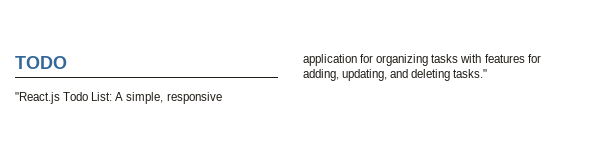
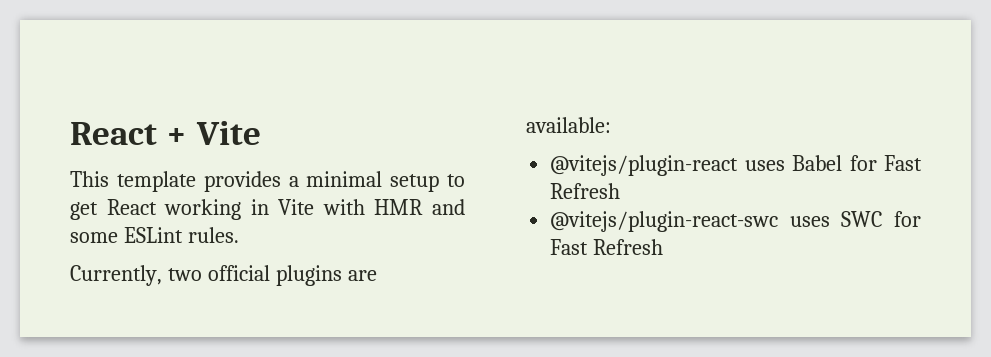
- TODO
- "React.js Todo List: A simple, responsive application for organizing tasks with features for adding, updating, and deleting tasks."
+ React + Vite
+ This template provides a minimal setup to get React working in Vite with HMR and some ESLint rules.
+ Currently, two official plugins are available:
+ @vitejs/plugin-react uses Babel for Fast Refresh
+ @vitejs/plugin-react-swc uses SWC for Fast Refresh

